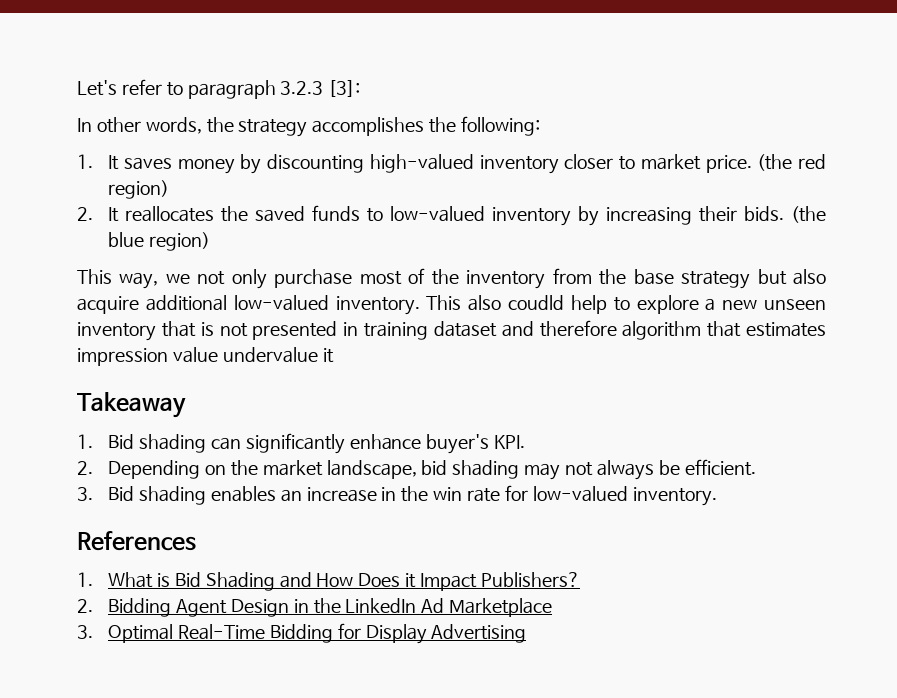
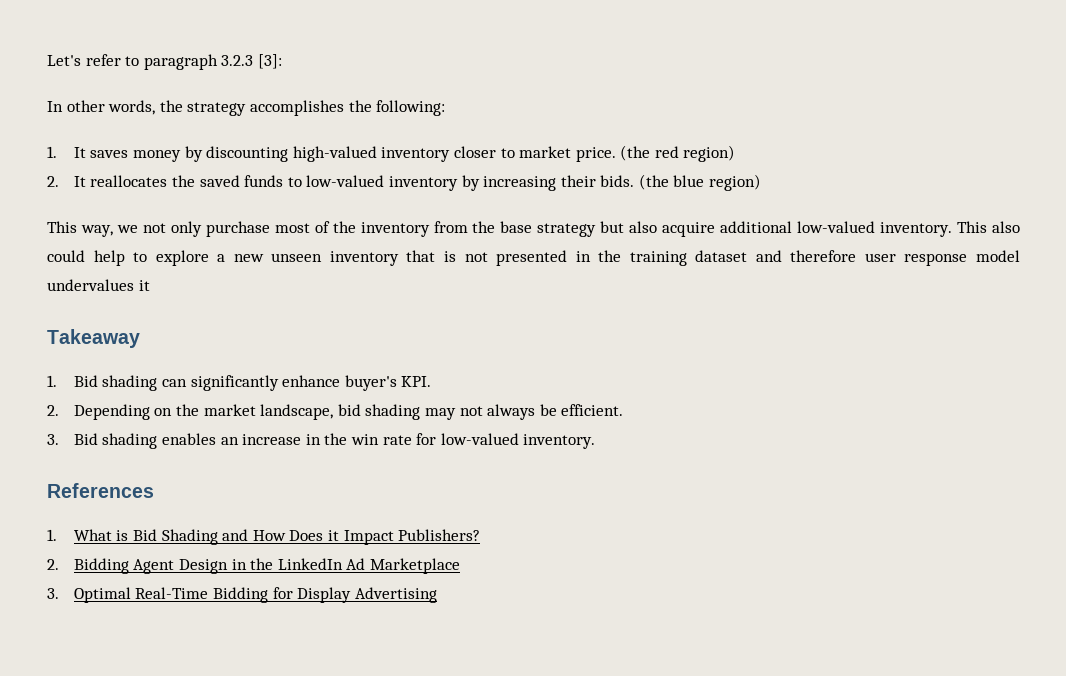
- This also coudld help to explore a new unseen inventory that is not presented in training dataset and therefore algorithm that estimates impression value undervalue it
+ This also could help to explore a new unseen inventory that is not presented in the training dataset and therefore user response model undervalues it

